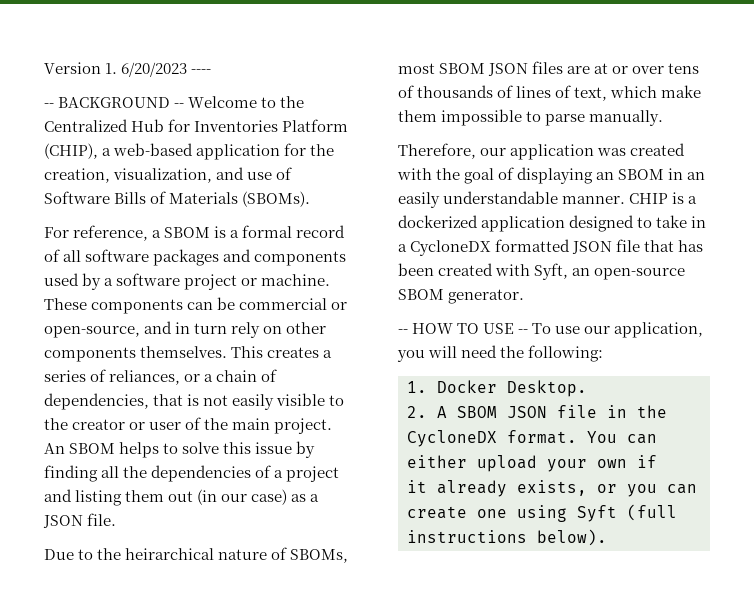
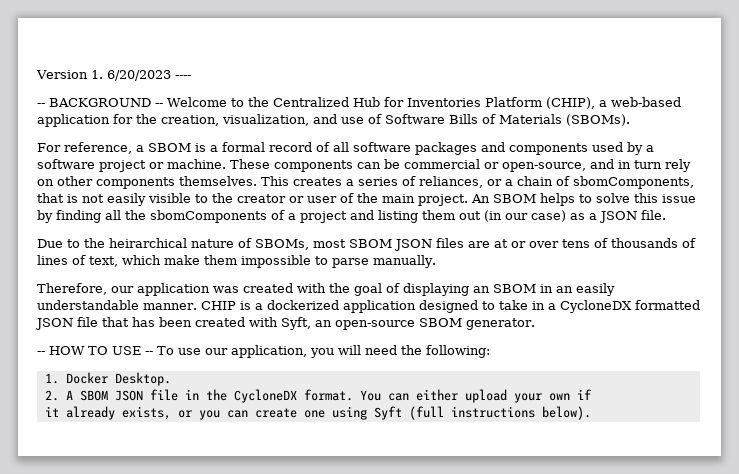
- This creates a series of reliances, or a chain of dependencies, that is not easily visible to the creator or user of the main project.
+ This creates a series of reliances, or a chain of sbomComponents, that is not easily visible to the creator or user of the main project.
- An SBOM helps to solve this issue by finding all the dependencies of a project and listing them out (in our case) as a JSON file.
+ An SBOM helps to solve this issue by finding all the sbomComponents of a project and listing them out (in our case) as a JSON file.

